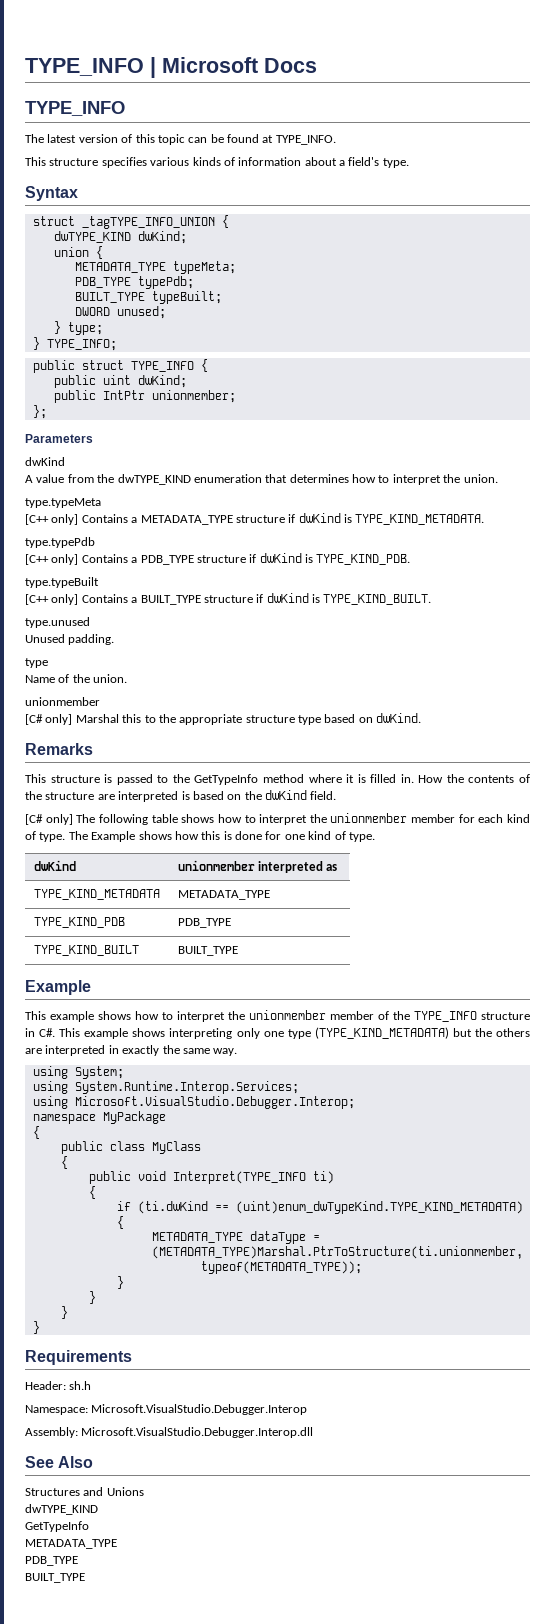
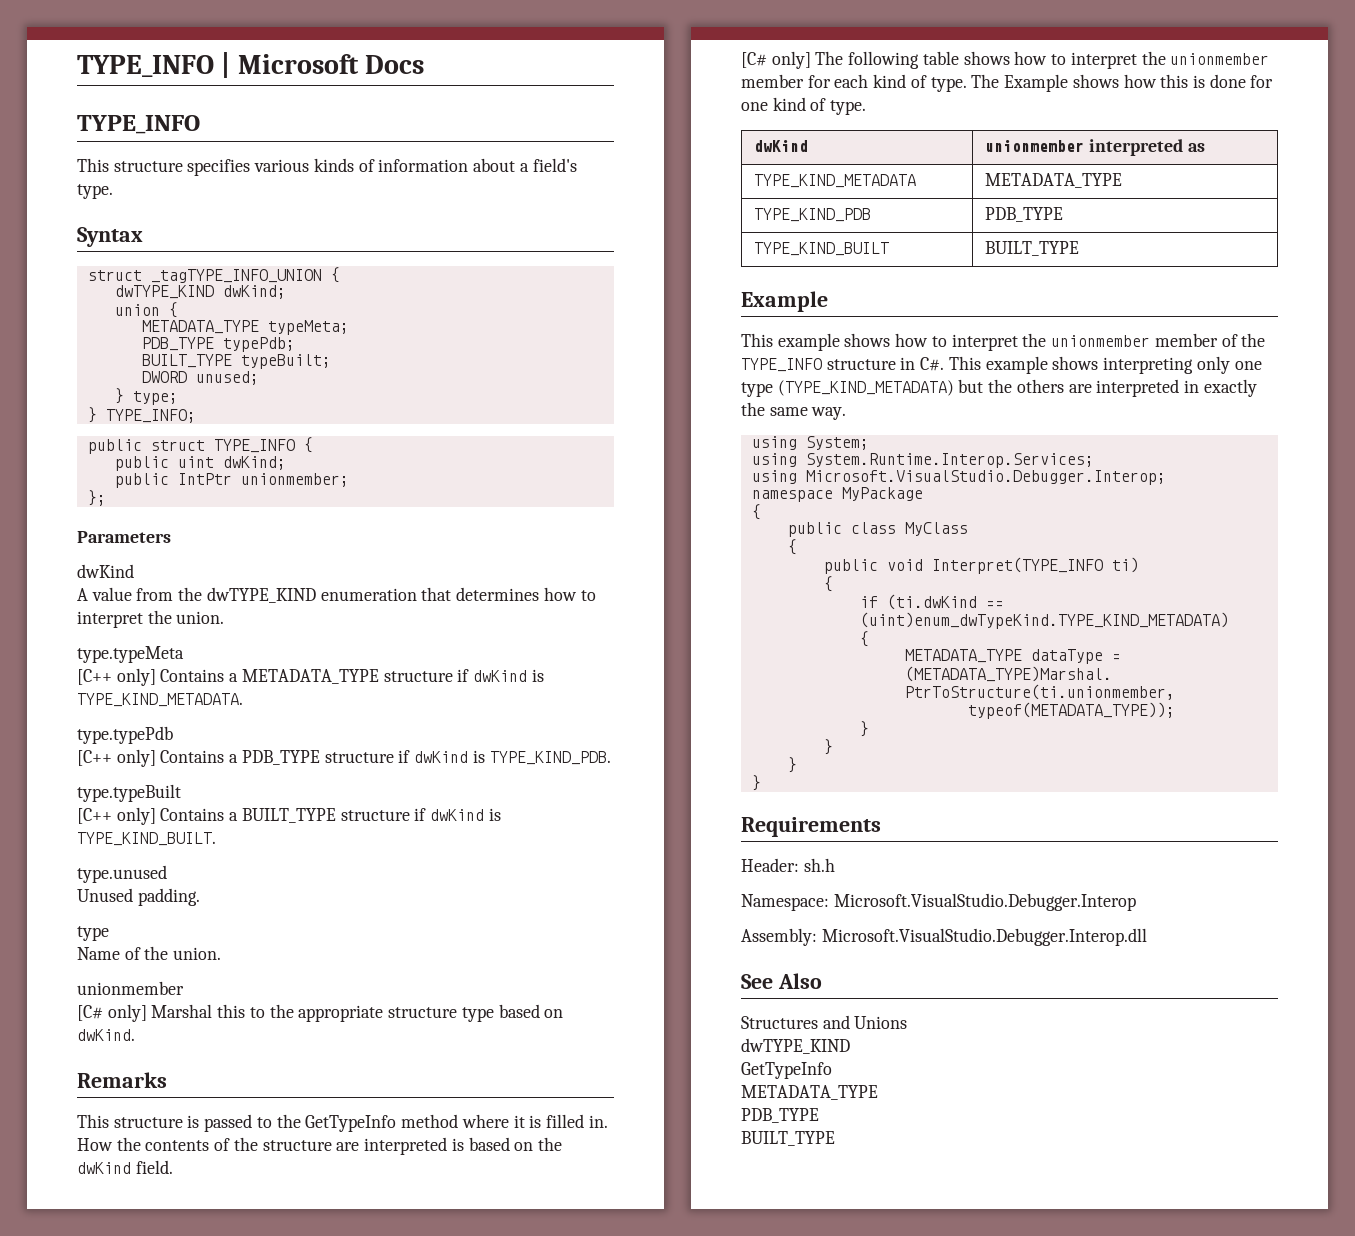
- The latest version of this topic can be found at TYPE_INFO.

